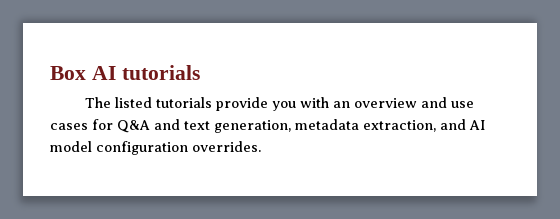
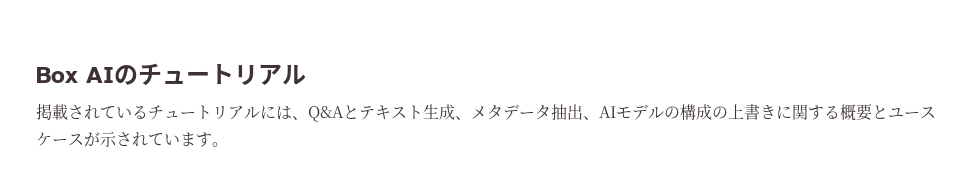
- Box AI tutorials
- The listed tutorials provide you with an overview and use cases for Q&A and text generation, metadata extraction, and AI model configuration overrides.
+ Box AIのチュートリアル
+ 掲載されているチュートリアルには、Q&Aとテキスト生成、メタデータ抽出、AIモデルの構成の上書きに関する概要とユースケースが示されています。

